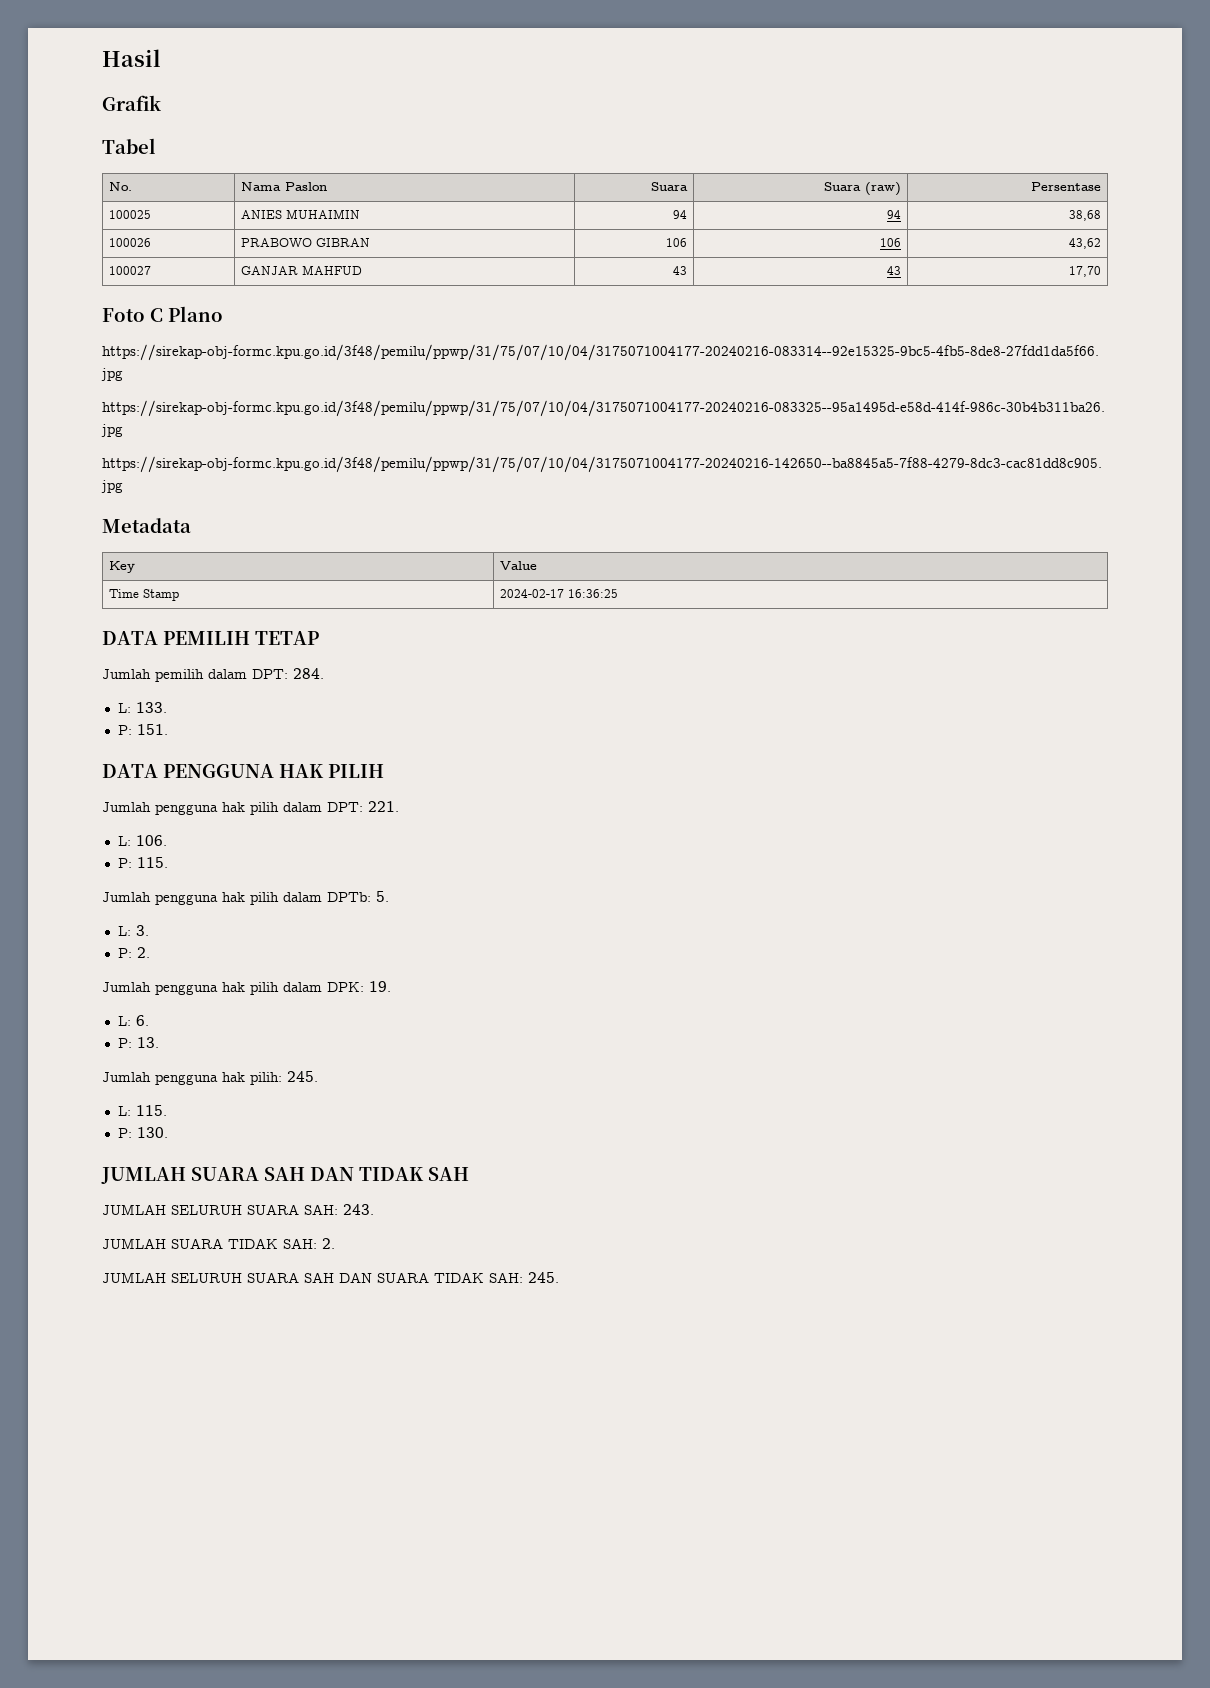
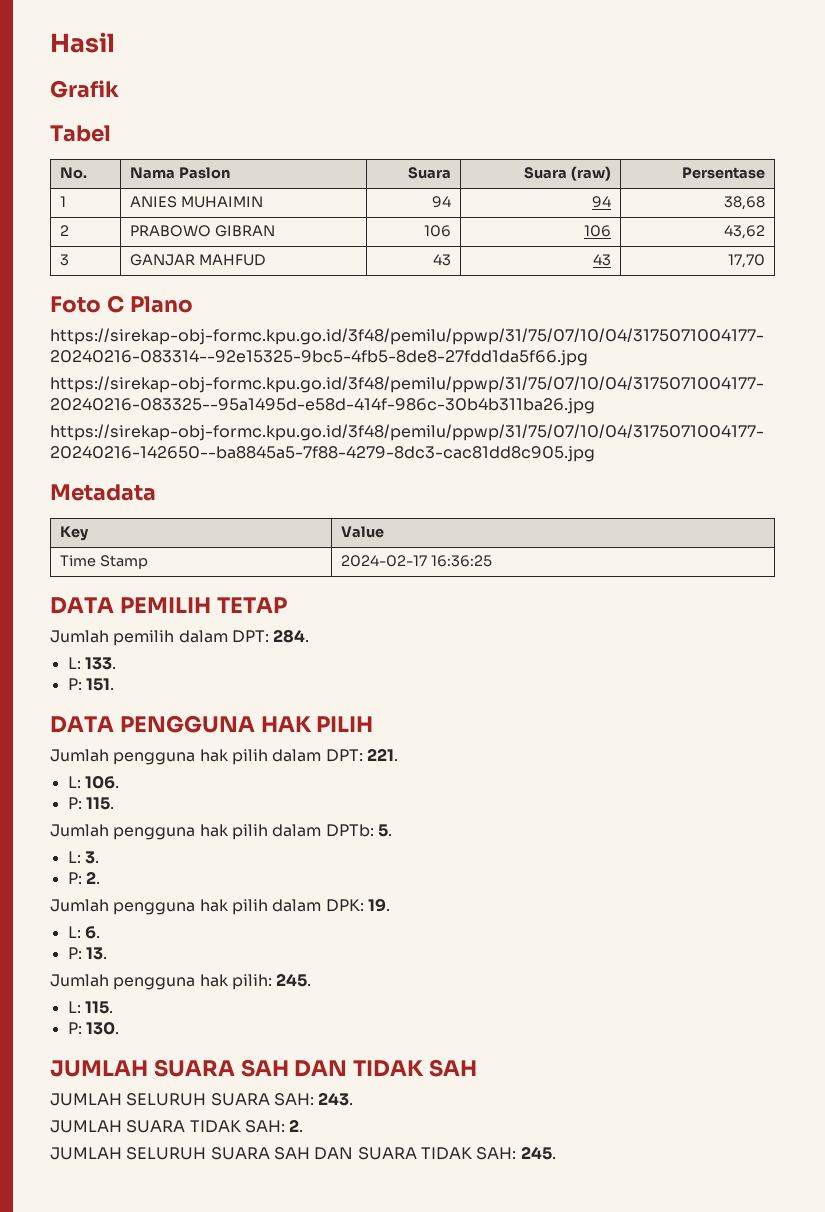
- 100025 | ANIES MUHAIMIN | 94 | 94 | 38,68
+ 1 | ANIES MUHAIMIN | 94 | 94 | 38,68
- 100026 | PRABOWO GIBRAN | 106 | 106 | 43,62
+ 2 | PRABOWO GIBRAN | 106 | 106 | 43,62
- 100027 | GANJAR MAHFUD | 43 | 43 | 17,70
+ 3 | GANJAR MAHFUD | 43 | 43 | 17,70

